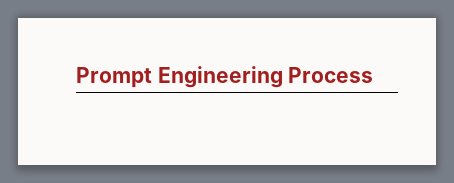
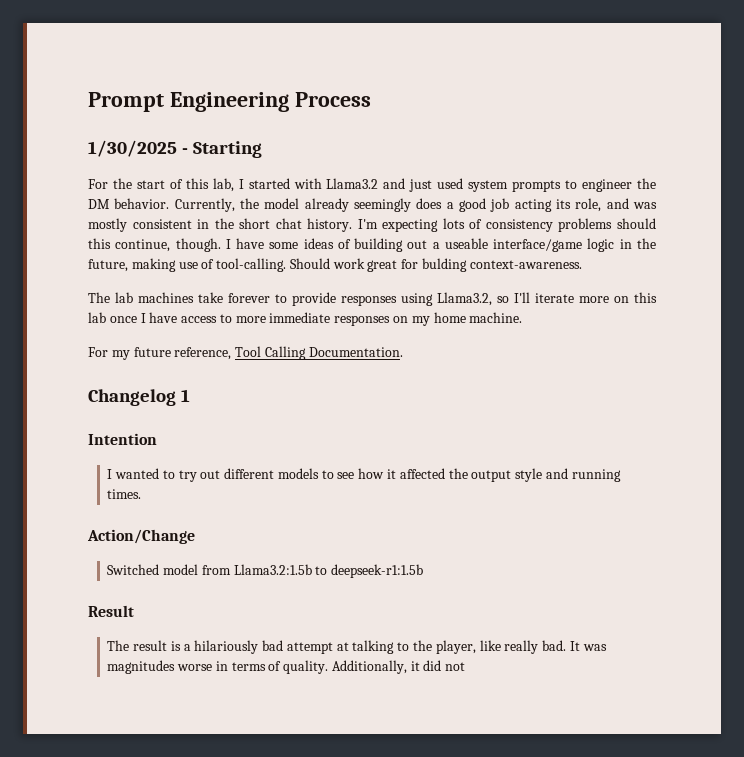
+ 1/30/2025 - Starting
+ For the start of this lab, I started with Llama3.2 and just used system prompts to engineer the DM behavior. Currently, the model already seemingly does a good job acting its role, and was mostly consistent in the short chat history. I'm expecting lots of consistency problems should this continue, though. I have some ideas of building out a useable interface/game logic in the future, making use of tool-calling. Should work great for bulding context-awareness.
+ The lab machines take forever to provide responses using Llama3.2, so I'll iterate more on this lab once I have access to more immediate responses on my home machine.
+ For my future reference, Tool Calling Documentation.
+ Changelog 1
+ Intention
+ I wanted to try out different models to see how it affected the output style and running times.
+ Action/Change
+ Switched model from Llama3.2:1.5b to deepseek-r1:1.5b
+ Result
+ The result is a hilariously bad attempt at talking to the player, like really bad. It was magnitudes worse in terms of quality. Additionally, it did not

